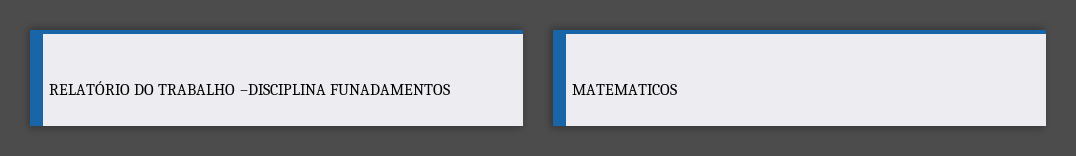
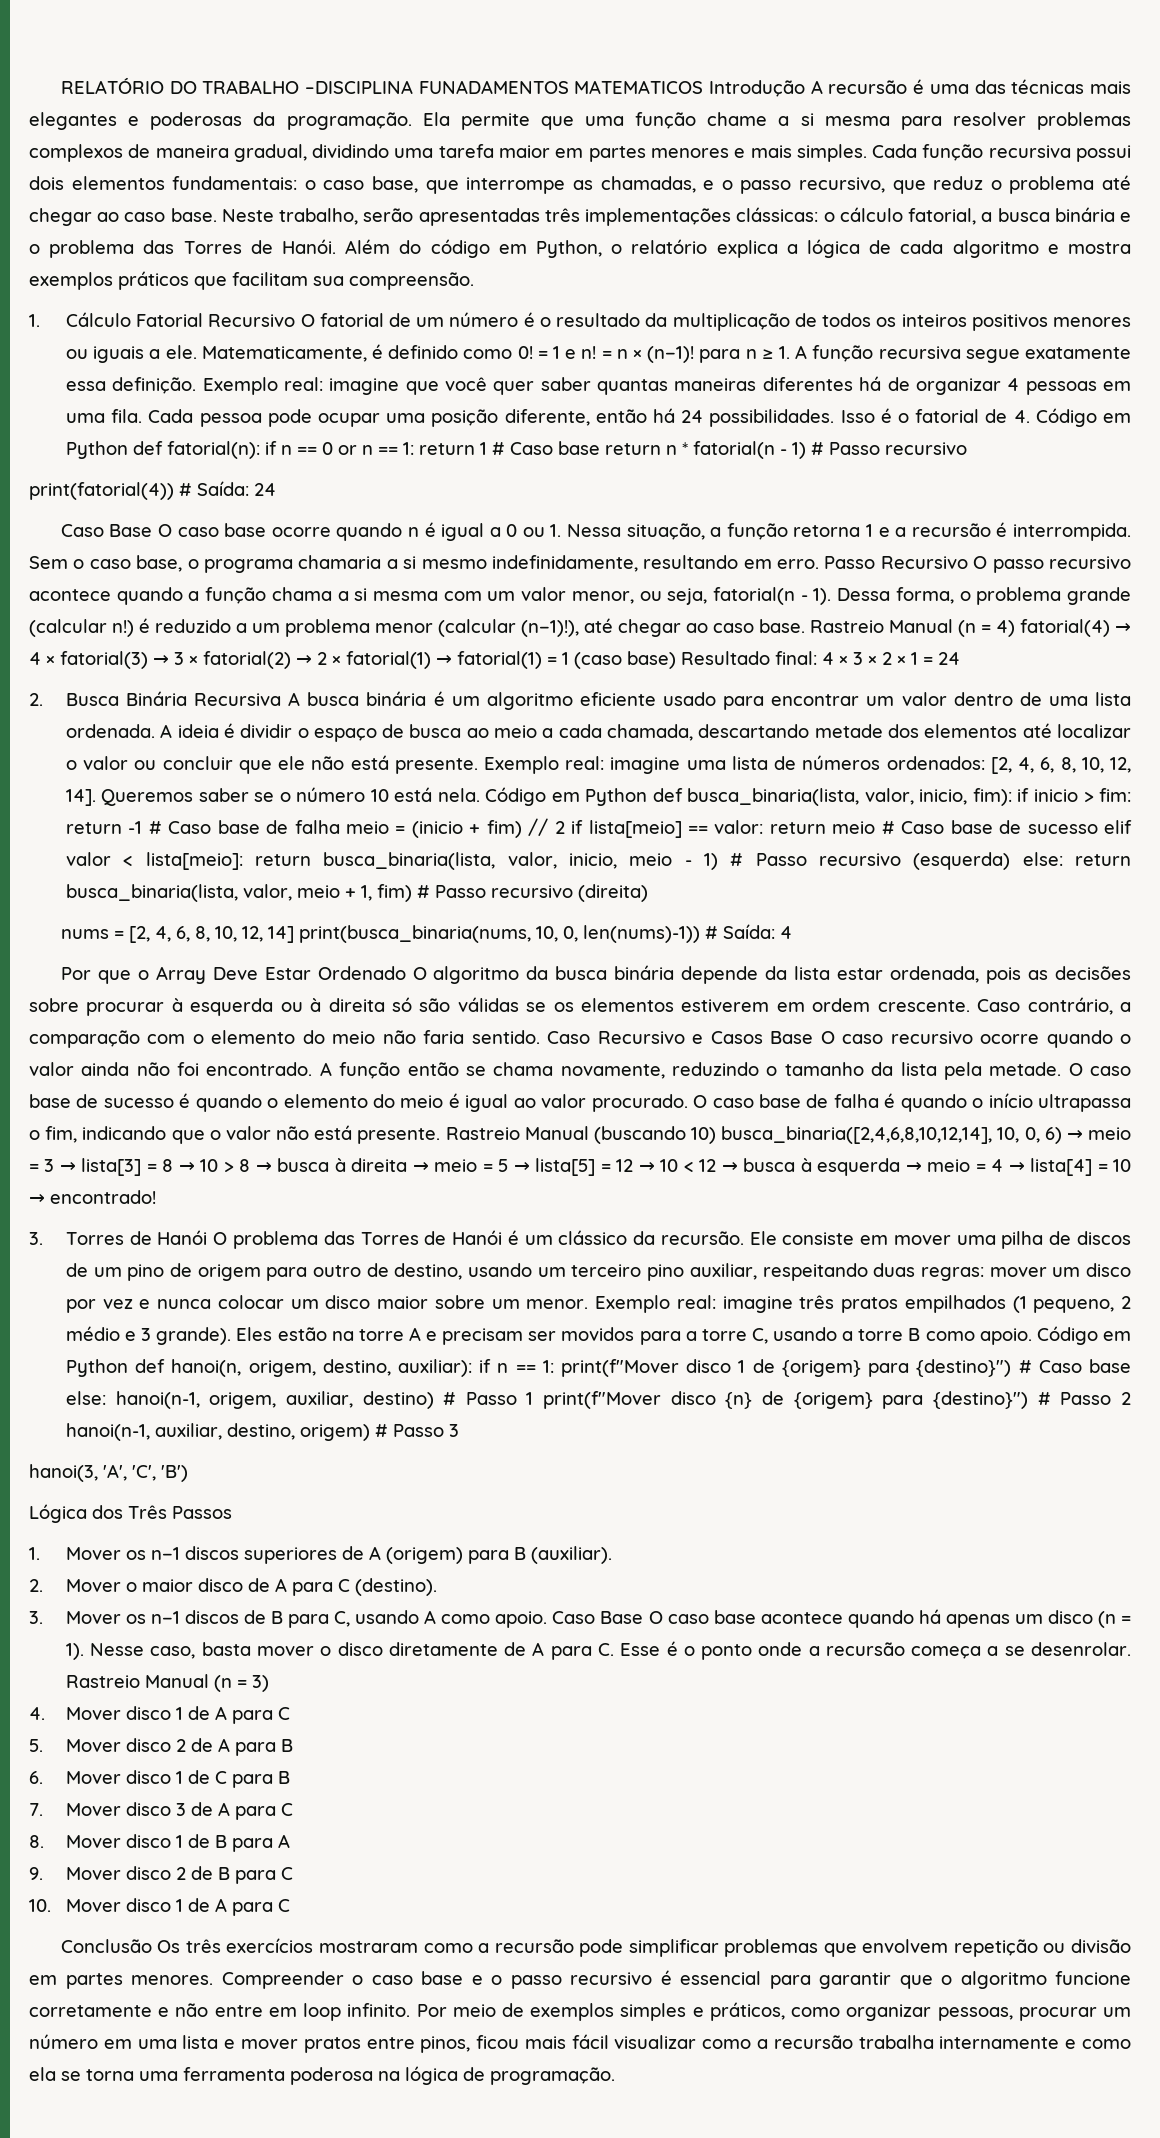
- RELATÓRIO DO TRABALHO –DISCIPLINA FUNADAMENTOS MATEMATICOS
+ RELATÓRIO DO TRABALHO –DISCIPLINA FUNADAMENTOS MATEMATICOS Introdução A recursão é uma das técnicas mais elegantes e poderosas da programação. Ela permite que uma função chame a si mesma para resolver problemas complexos de maneira gradual, dividindo uma tarefa maior em partes menores e mais simples. Cada função recursiva possui dois elementos fundamentais: o caso base, que interrompe as chamadas, e o passo recursivo, que reduz o problema até chegar ao caso base. Neste trabalho, serão apresentadas três implementações clássicas: o cálculo fatorial, a busca binária e o problema das Torres de Hanói. Além do código em Python, o relatório explica a lógica de cada algoritmo e mostra exemplos práticos que facilitam sua compreensão.
+ 1. Cálculo Fatorial Recursivo O fatorial de um número é o resultado da multiplicação de todos os inteiros positivos menores ou iguais a ele. Matematicamente, é definido como 0! = 1 e n! = n × (n−1)! para n ≥ 1. A função recursiva segue exatamente essa definição. Exemplo real: imagine que você quer saber quantas maneiras diferentes há de organizar 4 pessoas em uma fila. Cada pessoa pode ocupar uma posição diferente, então há 24 possibilidades. Isso é o fatorial de 4. Código em Python def fatorial(n): if n == 0 or n == 1: return 1 # Caso base return n * fatorial(n - 1) # Passo recursivo
+ print(fatorial(4)) # Saída: 24
+ Caso Base O caso base ocorre quando n é igual a 0 ou 1. Nessa situação, a função retorna 1 e a recursão é interrompida. Sem o caso base, o programa chamaria a si mesmo indefinidamente, resultando em erro. Passo Recursivo O passo recursivo acontece quando a função chama a si mesma com um valor menor, ou seja, fatorial(n - 1). Dessa forma, o problema grande (calcular n!) é reduzido a um problema menor (calcular (n−1)!), até chegar ao caso base. Rastreio Manual (n = 4) fatorial(4) → 4 × fatorial(3) → 3 × fatorial(2) → 2 × fatorial(1) → fatorial(1) = 1 (caso base) Resultado final: 4 × 3 × 2 × 1 = 24
+ 2. Busca Binária Recursiva A busca binária é um algoritmo eficiente usado para encontrar um valor dentro de uma lista ordenada. A ideia é dividir o espaço de busca ao meio a cada chamada, descartando metade dos elementos até localizar o valor ou concluir que ele não está presente. Exemplo real: imagine uma lista de números ordenados: [2, 4, 6, 8, 10, 12, 14]. Queremos saber se o número 10 está nela. Código em Python def busca_binaria(lista, valor, inicio, fim): if inicio > fim: return -1 # Caso base de falha meio = (inicio + fim) // 2 if lista[meio] == valor: return meio # Caso base de sucesso elif valor < lista[meio]: return busca_binaria(lista, valor, inicio, meio - 1) # Passo recursivo (esquerda) else: return busca_binaria(lista, valor, meio + 1, fim) # Passo recursivo (direita)
+ nums = [2, 4, 6, 8, 10, 12, 14] print(busca_binaria(nums, 10, 0, len(nums)-1)) # Saída: 4
+ Por que o Array Deve Estar Ordenado O algoritmo da busca binária depende da lista estar ordenada, pois as decisões sobre procurar à esquerda ou à direita só são válidas se os elementos estiverem em ordem crescente. Caso contrário, a comparação com o elemento do meio não faria sentido. Caso Recursivo e Casos Base O caso recursivo ocorre quando o valor ainda não foi encontrado. A função então se chama novamente, reduzindo o tamanho da lista pela metade. O caso base de sucesso é quando o elemento do meio é igual ao valor procurado. O caso base de falha é quando o início ultrapassa o fim, indicando que o valor não está presente. Rastreio Manual (buscando 10) busca_binaria([2,4,6,8,10,12,14], 10, 0, 6) → meio = 3 → lista[3] = 8 → 10 > 8 → busca à direita → meio = 5 → lista[5] = 12 → 10 < 12 → busca à esquerda → meio = 4 → lista[4] = 10 → encontrado!
+ 3. Torres de Hanói O problema das Torres de Hanói é um clássico da recursão. Ele consiste em mover uma pilha de discos de um pino de origem para outro de destino, usando um terceiro pino auxiliar, respeitando duas regras: mover um disco por vez e nunca colocar um disco maior sobre um menor. Exemplo real: imagine três pratos empilhados (1 pequeno, 2 médio e 3 grande). Eles estão na torre A e precisam ser movidos para a torre C, usando a torre B como apoio. Código em Python def hanoi(n, origem, destino, auxiliar): if n == 1: print(f"Mover disco 1 de {origem} para {destino}") # Caso base else: hanoi(n-1, origem, auxiliar, destino) # Passo 1 print(f"Mover disco {n} de {origem} para {destino}") # Passo 2 hanoi(n-1, auxiliar, destino, origem) # Passo 3
+ hanoi(3, 'A', 'C', 'B')
+ Lógica dos Três Passos
+ 1. Mover os n−1 discos superiores de A (origem) para B (auxiliar).
+ 2. Mover o maior disco de A para C (destino).
+ 3. Mover os n−1 discos de B para C, usando A como apoio. Caso Base O caso base acontece quando há apenas um disco (n = 1). Nesse caso, basta mover o disco diretamente de A para C. Esse é o ponto onde a recursão começa a se desenrolar. Rastreio Manual (n = 3)
+ 4. Mover disco 1 de A para C
+ 5. Mover disco 2 de A para B
+ 6. Mover disco 1 de C para B
+ 7. Mover disco 3 de A para C
+ 8. Mover disco 1 de B para A
+ 9. Mover disco 2 de B para C
+ 10. Mover disco 1 de A para C
+ Conclusão Os três exercícios mostraram como a recursão pode simplificar problemas que envolvem repetição ou divisão em partes menores. Compreender o caso base e o passo recursivo é essencial para garantir que o algoritmo funcione corretamente e não entre em loop infinito. Por meio de exemplos simples e práticos, como organizar pessoas, procurar um número em uma lista e mover pratos entre pinos, ficou mais fácil visualizar como a recursão trabalha internamente e como ela se torna uma ferramenta poderosa na lógica de programação.

